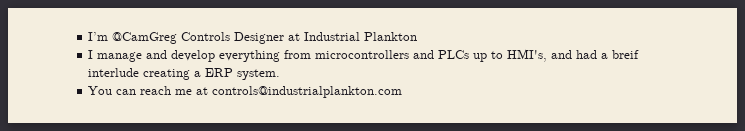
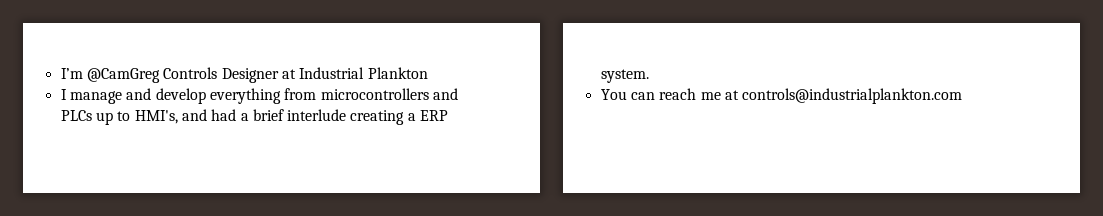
- I manage and develop everything from microcontrollers and PLCs up to HMI's, and had a breif interlude creating a ERP system.
+ I manage and develop everything from microcontrollers and PLCs up to HMI's, and had a brief interlude creating a ERP system.

